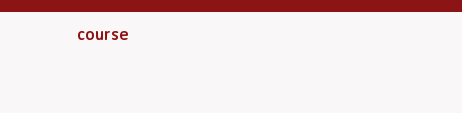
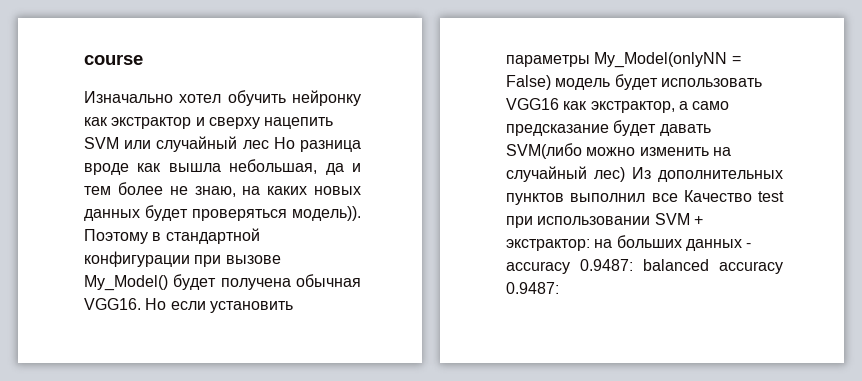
+ Изначально хотел обучить нейронку как экстрактор и сверху нацепить SVM или случайный лес Но разница вроде как вышла небольшая, да и тем более не знаю, на каких новых данных будет проверяться модель)). Поэтому в стандартной конфигурации при вызове My_Model() будет получена обычная VGG16. Но если установить параметры My_Model(onlyNN = False) модель будет использовать VGG16 как экстрактор, а само предсказание будет давать SVM(либо можно изменить на случайный лес) Из дополнительных пунктов выполнил все Качество test при использовании SVM + экстрактор: на больших данных - accuracy 0.9487: balanced accuracy 0.9487:

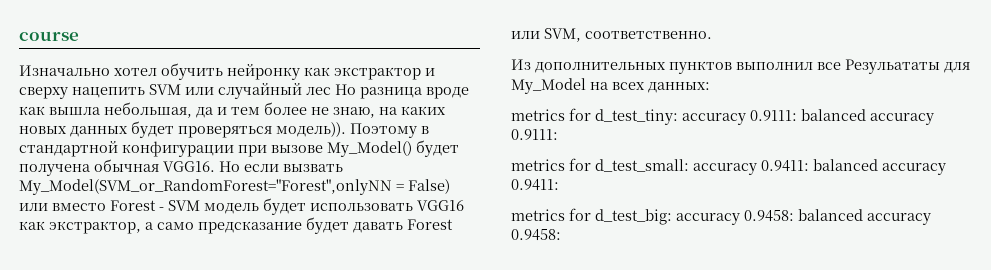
- Но если установить параметры My_Model(onlyNN = False) модель будет использовать VGG16 как экстрактор, а само предсказание будет давать SVM(либо можно изменить на случайный лес) Из дополнительных пунктов выполнил все Качество test при использовании SVM + экстрактор: на больших данных - accuracy 0.9487: balanced accuracy 0.9487:
+ Но если вызвать My_Model(SVM_or_RandomForest="Forest",onlyNN = False) или вместо Forest - SVM модель будет использовать VGG16 как экстрактор, а само предсказание будет давать Forest или SVM, соответственно.
+ Из дополнительных пунктов выполнил все Резульататы для My_Model на всех данных:
+ metrics for d_test_tiny: accuracy 0.9111: balanced accuracy 0.9111:
+ metrics for d_test_small: accuracy 0.9411: balanced accuracy 0.9411:
+ metrics for d_test_big: accuracy 0.9458: balanced accuracy 0.9458:

